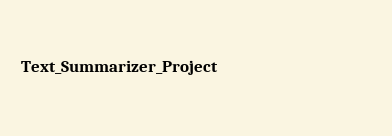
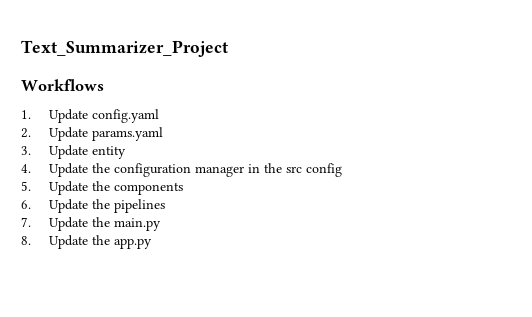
+ Workflows
+ 1. Update config.yaml
+ 2. Update params.yaml
+ 3. Update entity
+ 4. Update the configuration manager in the src config
+ 5. Update the components
+ 6. Update the pipelines
+ 7. Update the main.py
+ 8. Update the app.py

